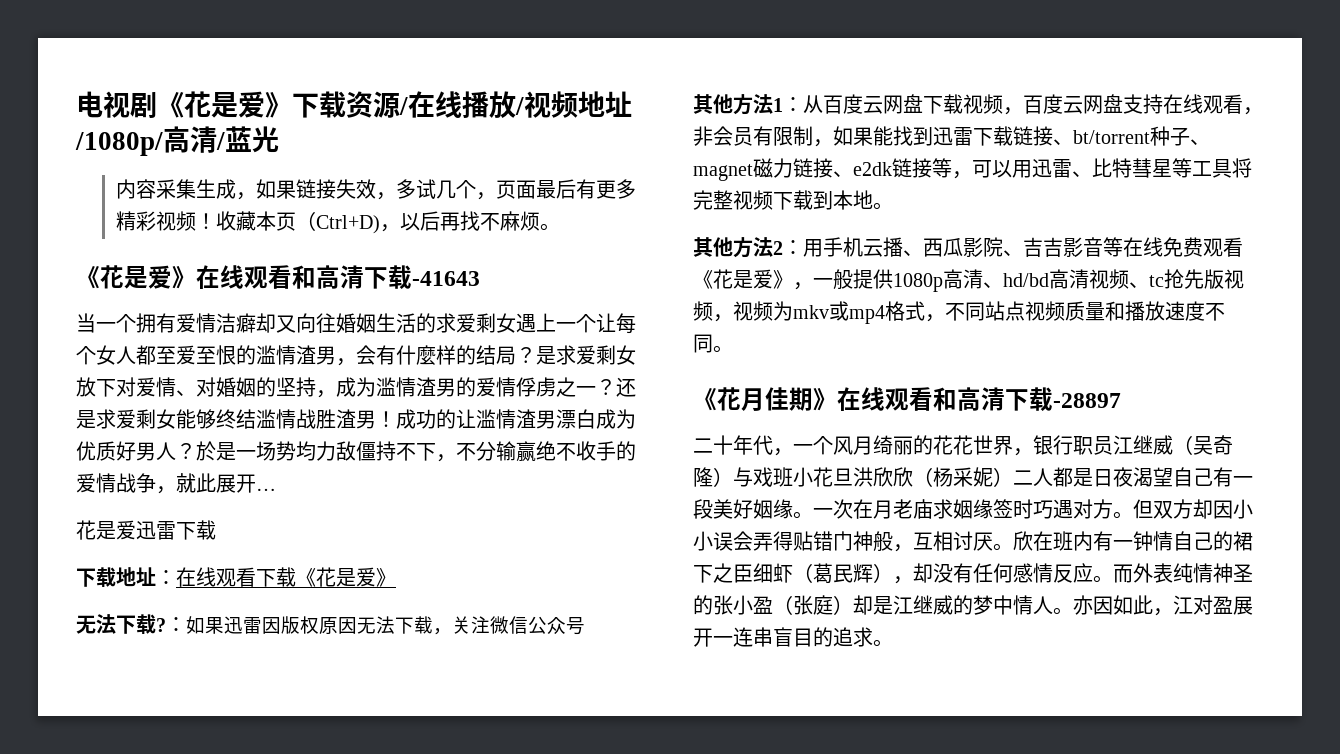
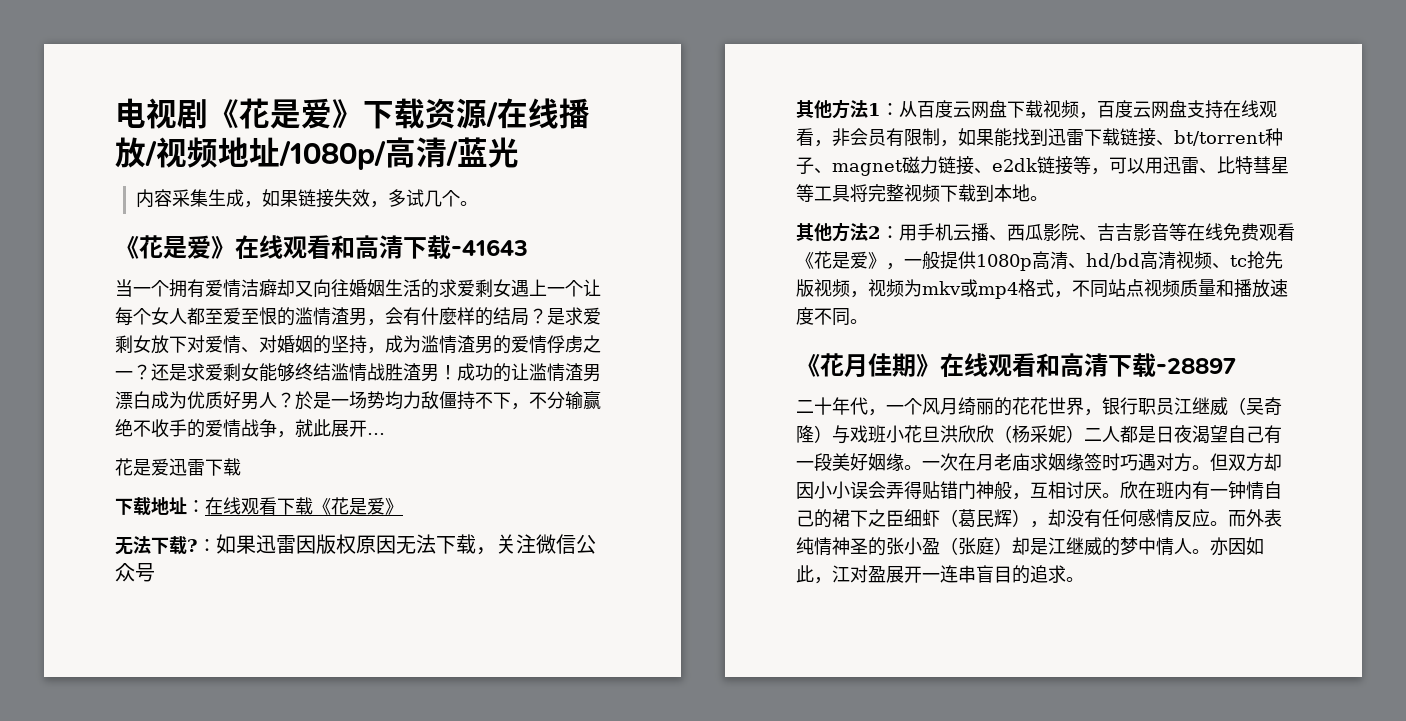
- 内容采集生成，如果链接失效，多试几个，页面最后有更多精彩视频！收藏本页（Ctrl+D)，以后再找不麻烦。
+ 内容采集生成，如果链接失效，多试几个。

